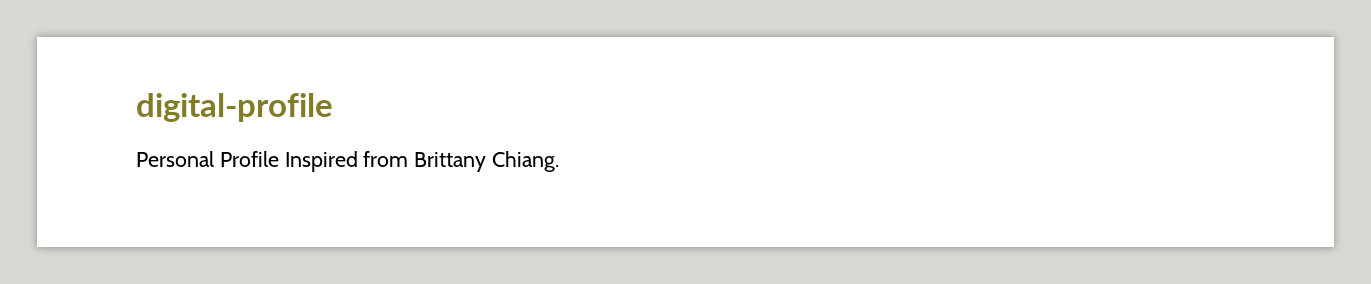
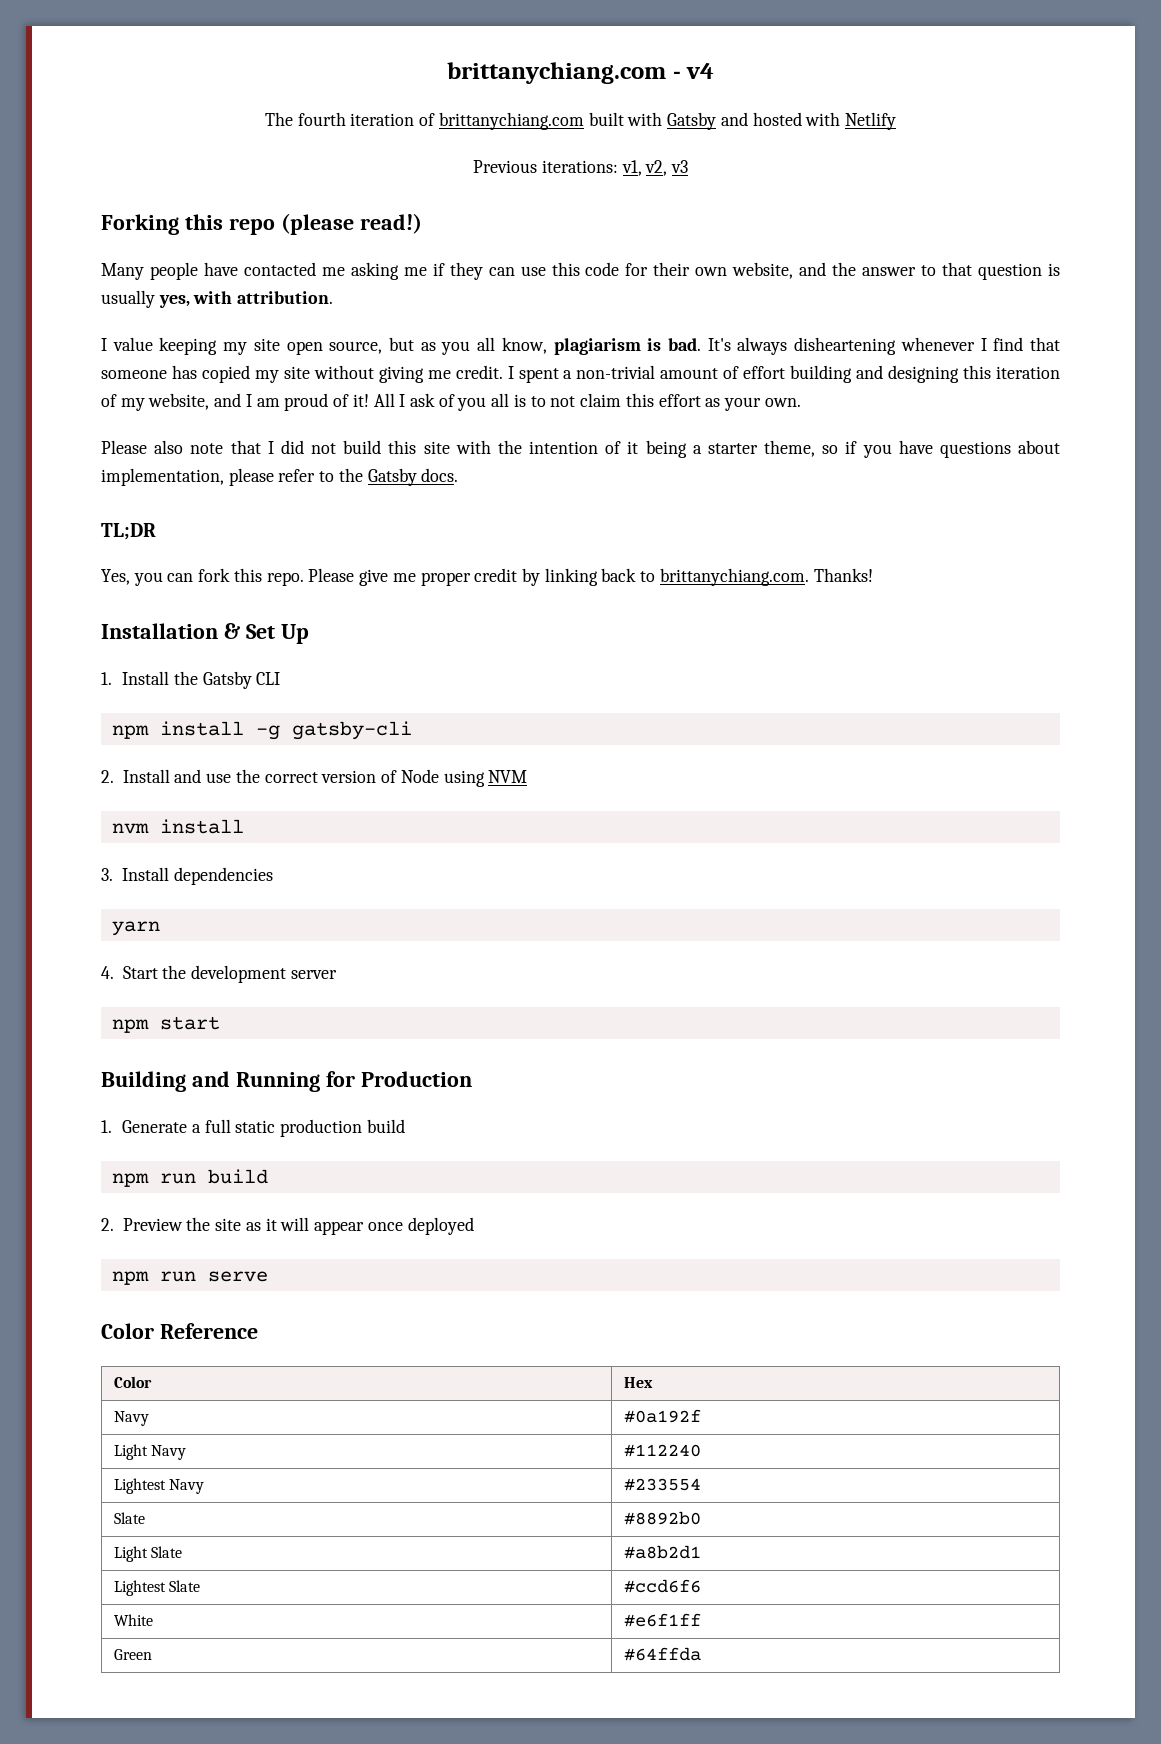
- digital-profile
- Personal Profile Inspired from Brittany Chiang.
+ brittanychiang.com - v4
+ The fourth iteration of brittanychiang.com built with Gatsby and hosted with Netlify
+ Previous iterations: v1, v2, v3
+ Forking this repo (please read!)
+ Many people have contacted me asking me if they can use this code for their own website, and the answer to that question is usually yes, with attribution.
+ I value keeping my site open source, but as you all know, plagiarism is bad. It's always disheartening whenever I find that someone has copied my site without giving me credit. I spent a non-trivial amount of effort building and designing this iteration of my website, and I am proud of it! All I ask of you all is to not claim this effort as your own.
+ Please also note that I did not build this site with the intention of it being a starter theme, so if you have questions about implementation, please refer to the Gatsby docs.
+ TL;DR
+ Yes, you can fork this repo. Please give me proper credit by linking back to brittanychiang.com. Thanks!
+ Installation & Set Up
+ 1. Install the Gatsby CLI
+ npm install -g gatsby-cli
+ 2. Install and use the correct version of Node using NVM
+ nvm install
+ 3. Install dependencies
+ yarn
+ 4. Start the development server
+ npm start
+ Building and Running for Production
+ 1. Generate a full static production build
+ npm run build
+ 2. Preview the site as it will appear once deployed
+ npm run serve
+ Color Reference
+ Color | Hex
+ Navy | #0a192f
+ Light Navy | #112240
+ Lightest Navy | #233554
+ Slate | #8892b0
+ Light Slate | #a8b2d1
+ Lightest Slate | #ccd6f6
+ White | #e6f1ff
+ Green | #64ffda

